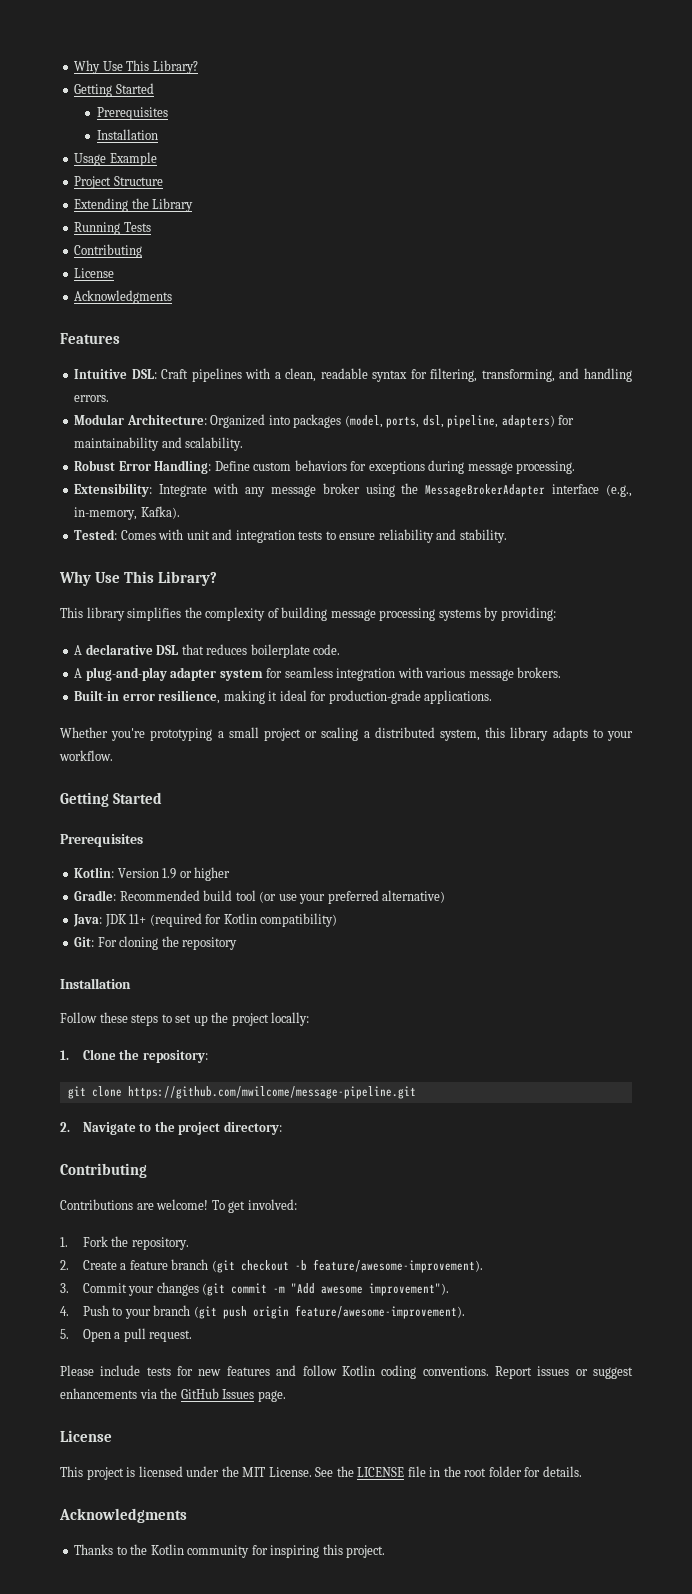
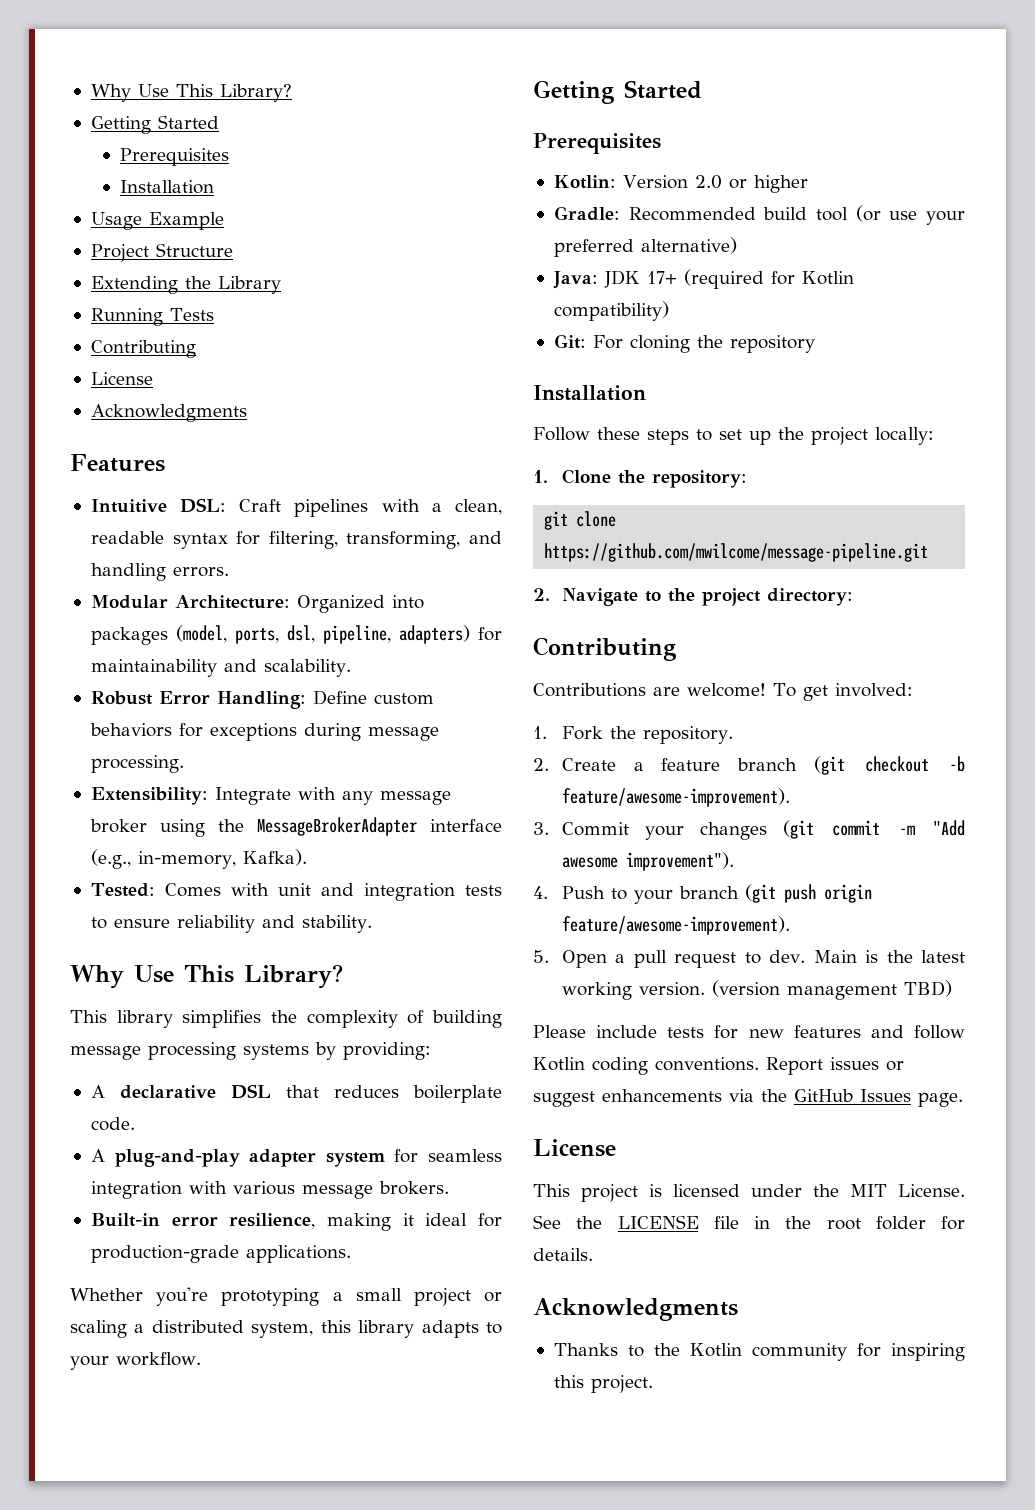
- Kotlin: Version 1.9 or higher
+ Kotlin: Version 2.0 or higher
- Java: JDK 11+ (required for Kotlin compatibility)
+ Java: JDK 17+ (required for Kotlin compatibility)
- 5. Open a pull request.
+ 5. Open a pull request to dev. Main is the latest working version. (version management TBD)

